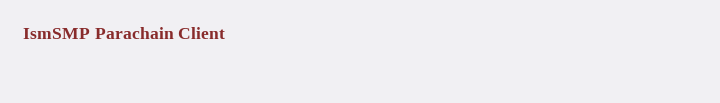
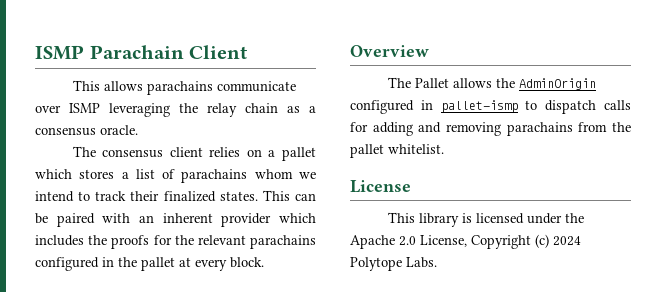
- IsmSMP Parachain Client
+ ISMP Parachain Client
+ This allows parachains communicate over ISMP leveraging the relay chain as a consensus oracle.
+ The consensus client relies on a pallet which stores a list of parachains whom we intend to track their finalized states. This can be paired with an inherent provider which includes the proofs for the relevant parachains configured in the pallet at every block.
+ Overview
+ The Pallet allows the AdminOrigin configured in pallet-ismp to dispatch calls for adding and removing parachains from the pallet whitelist.
+ License
+ This library is licensed under the Apache 2.0 License, Copyright (c) 2024 Polytope Labs.

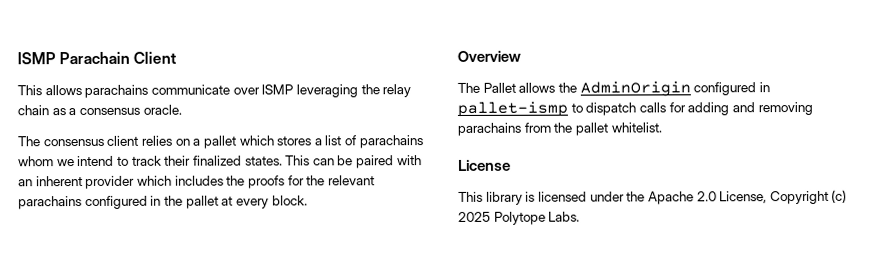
- This library is licensed under the Apache 2.0 License, Copyright (c) 2024 Polytope Labs.
+ This library is licensed under the Apache 2.0 License, Copyright (c) 2025 Polytope Labs.

